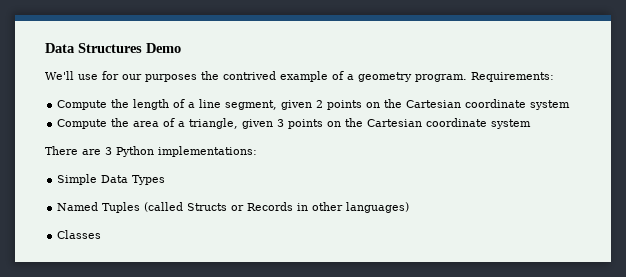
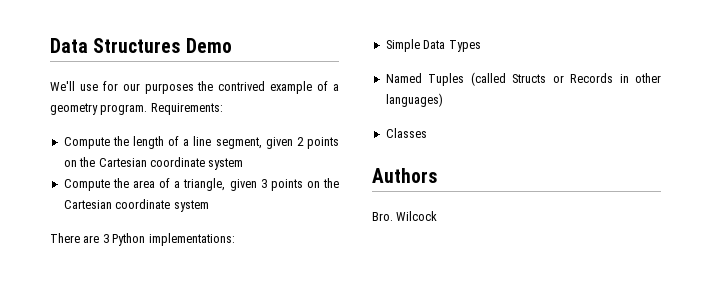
+ Authors
+ Bro. Wilcock

